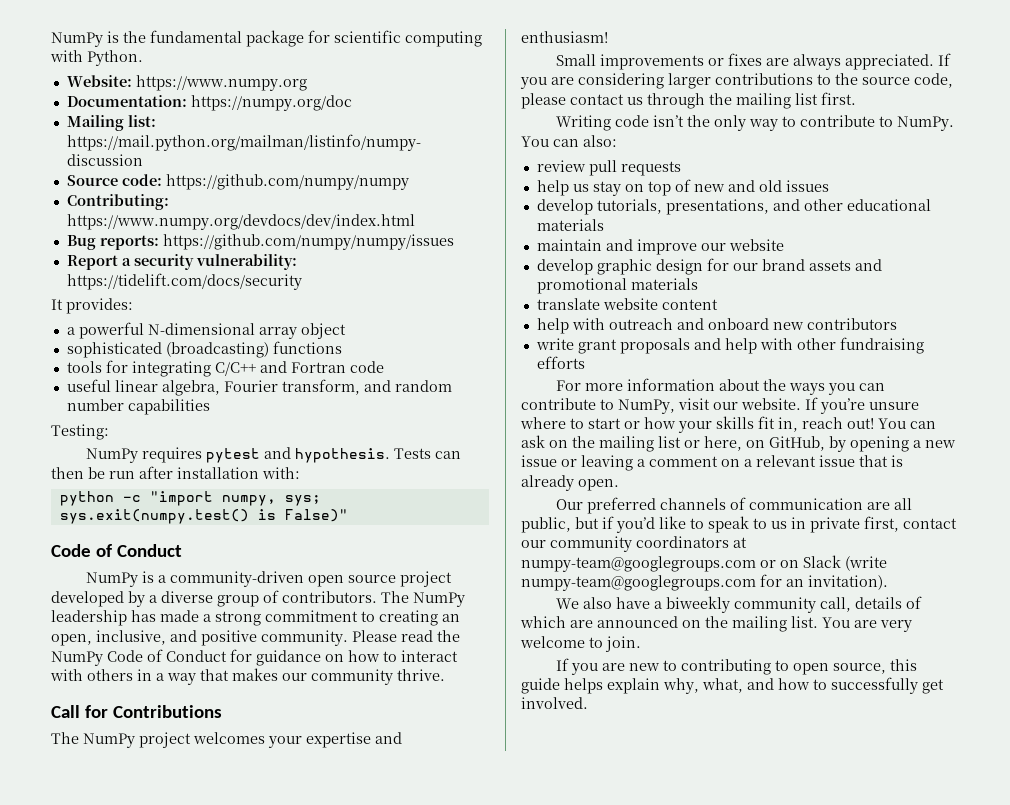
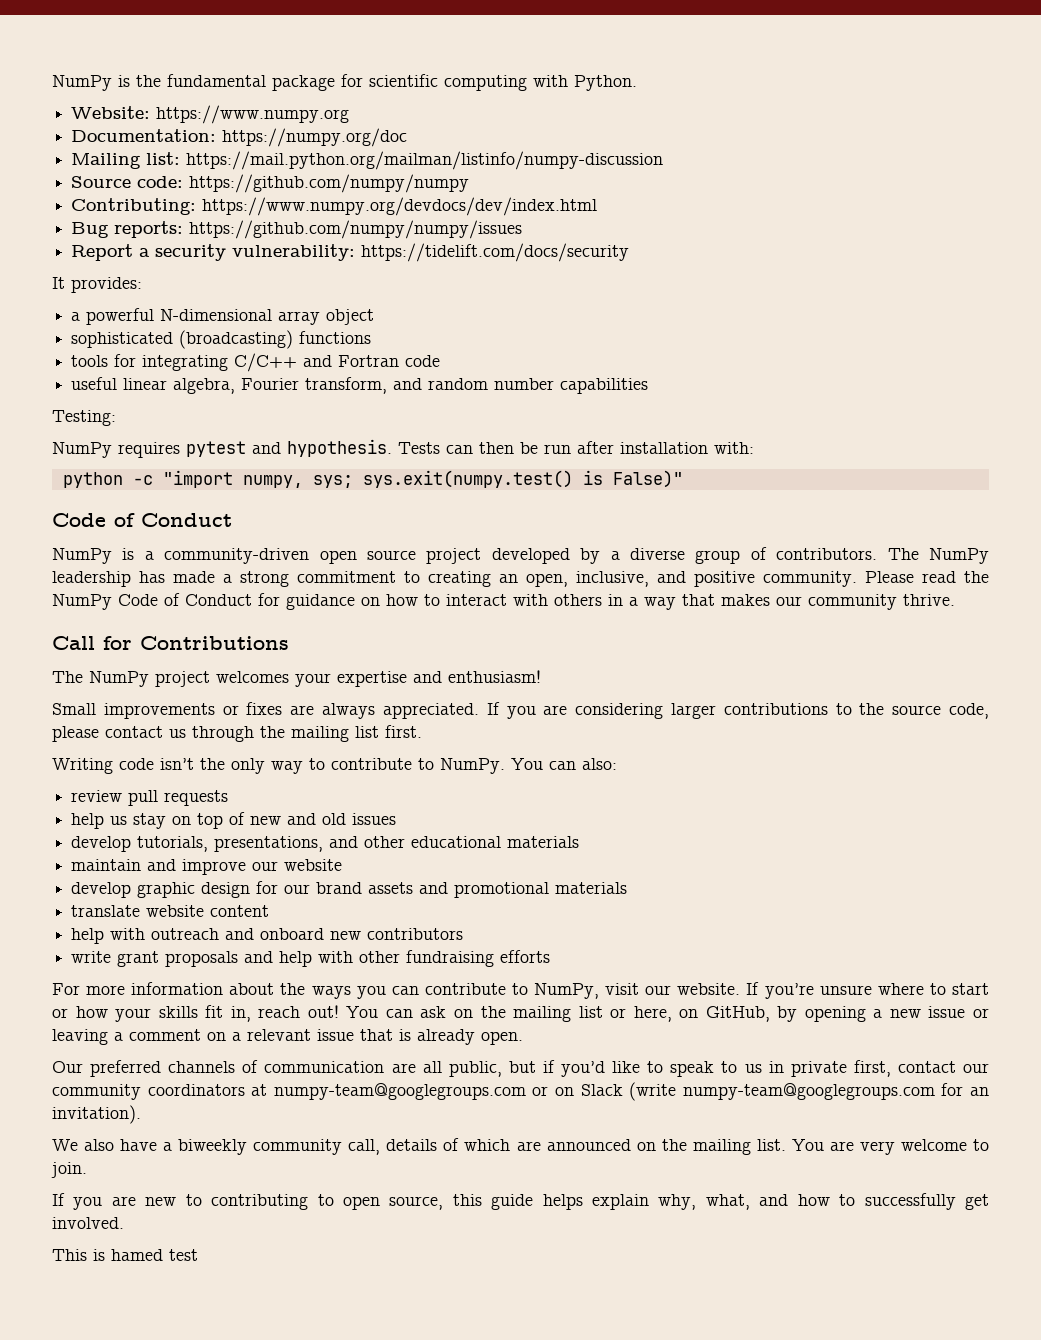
+ This is hamed test

